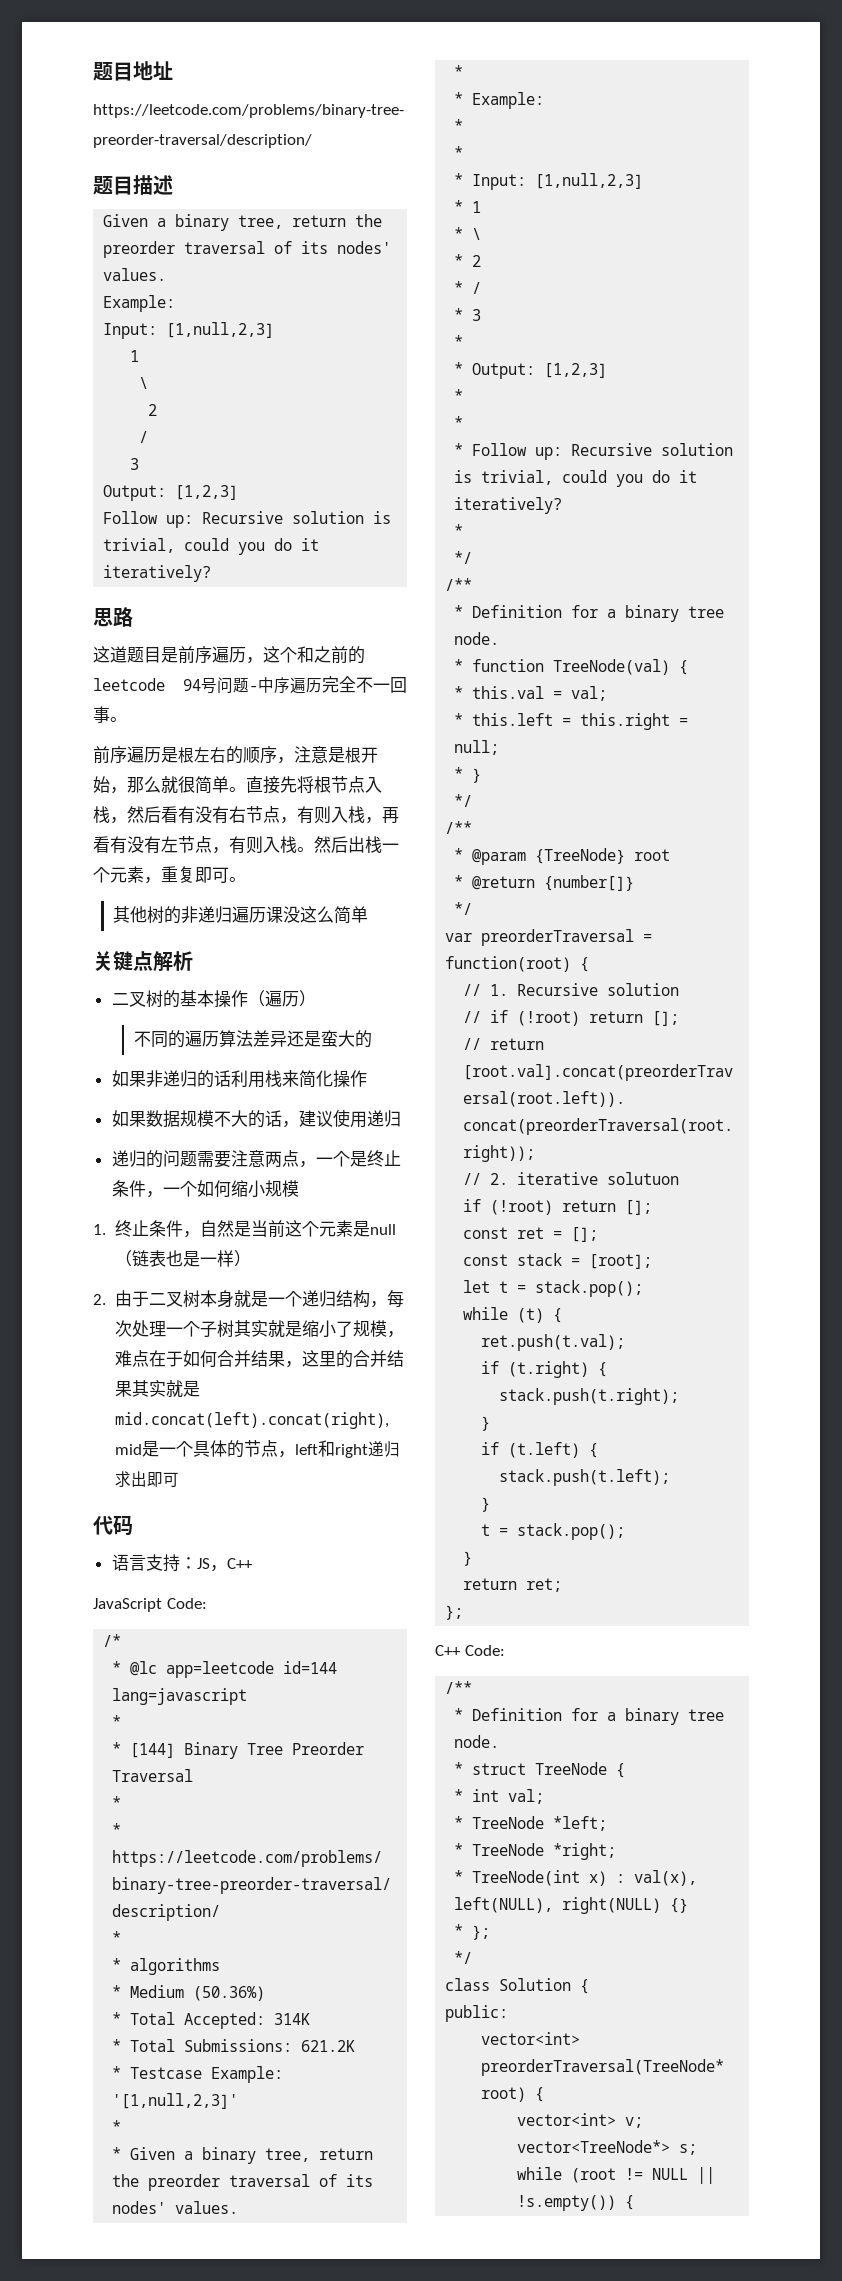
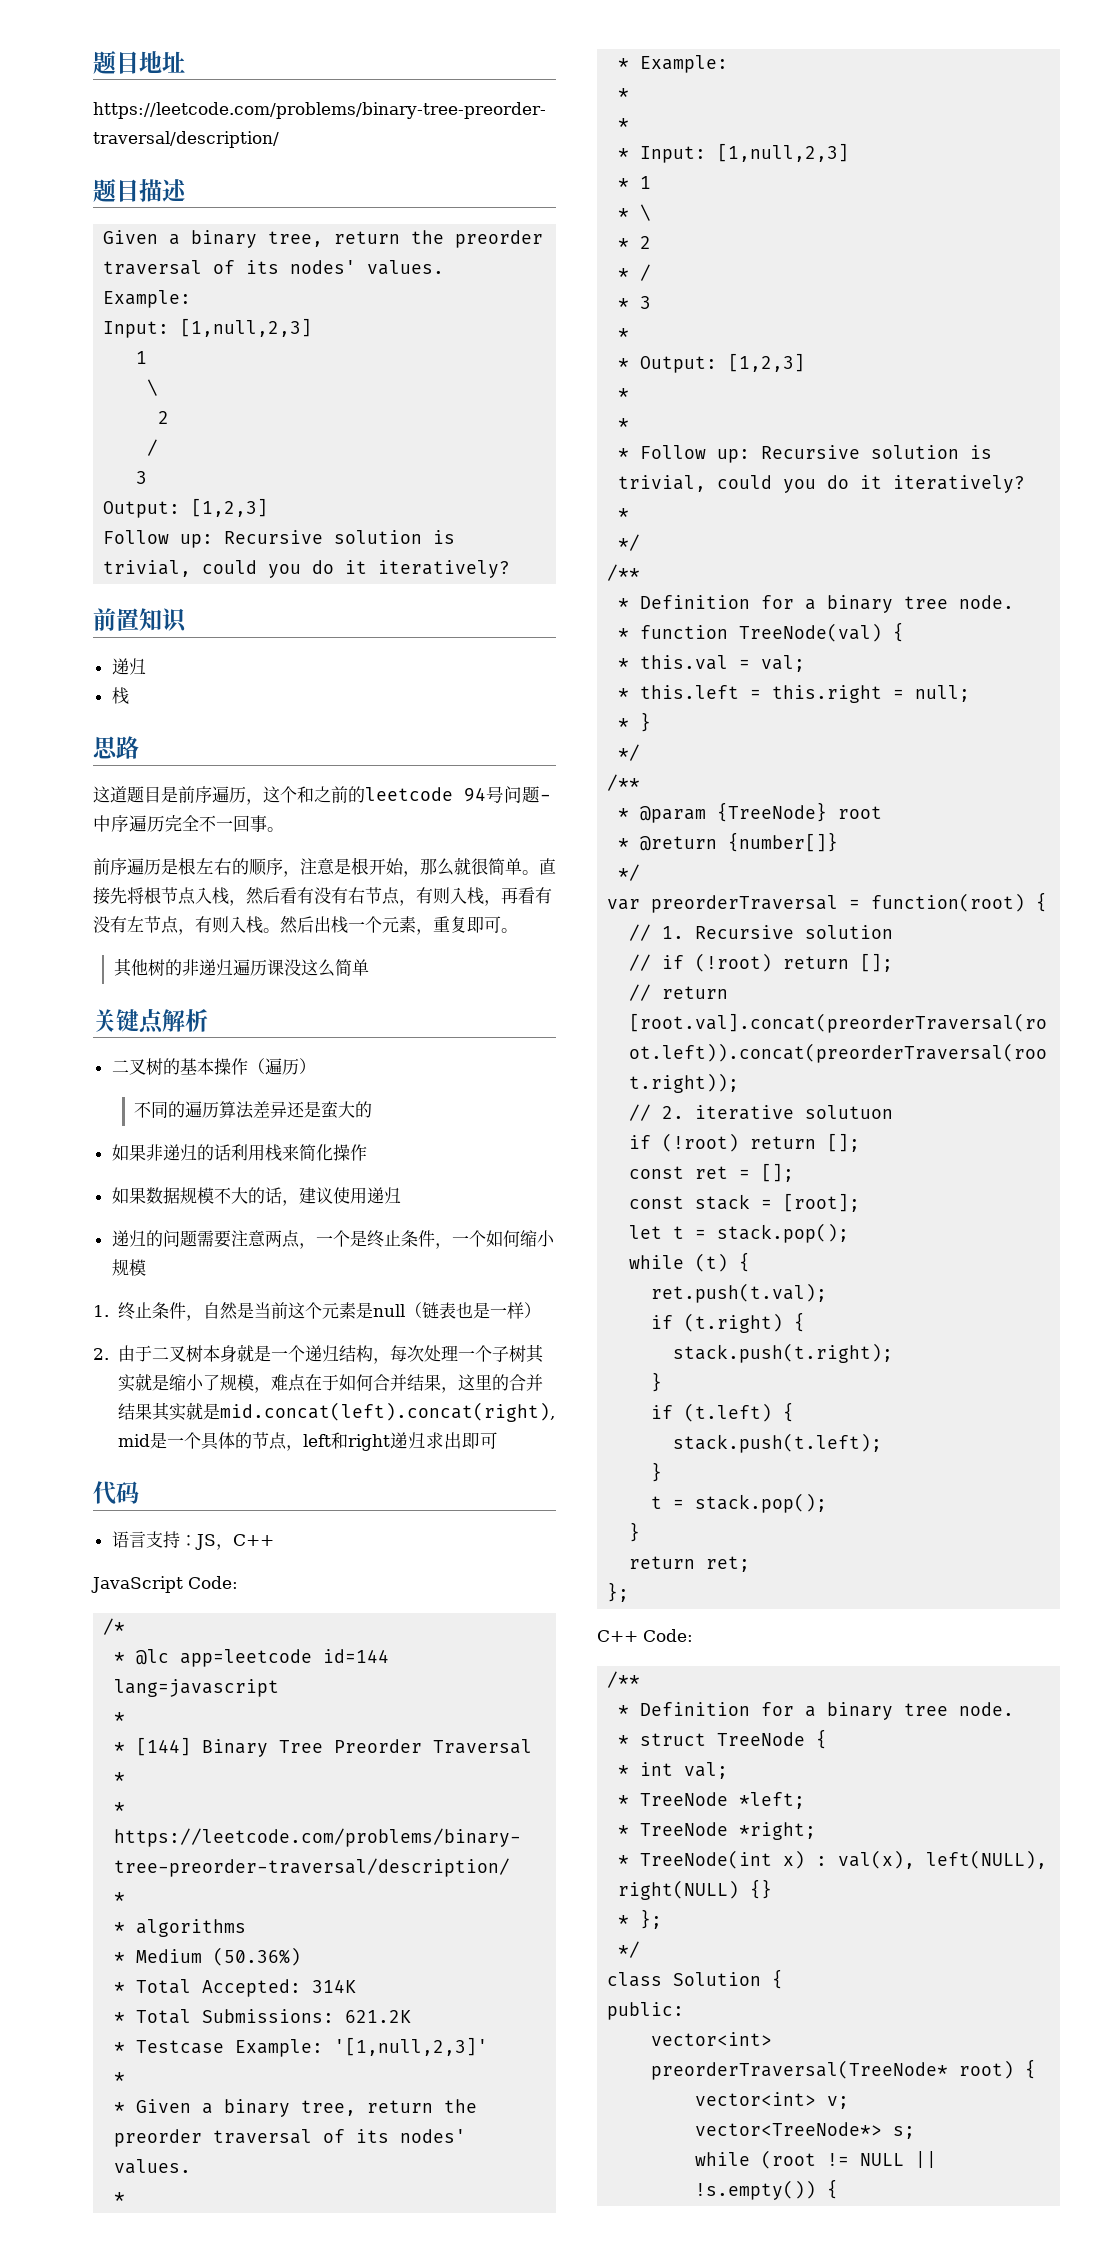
+ 前置知识
+ 递归
+ 栈

